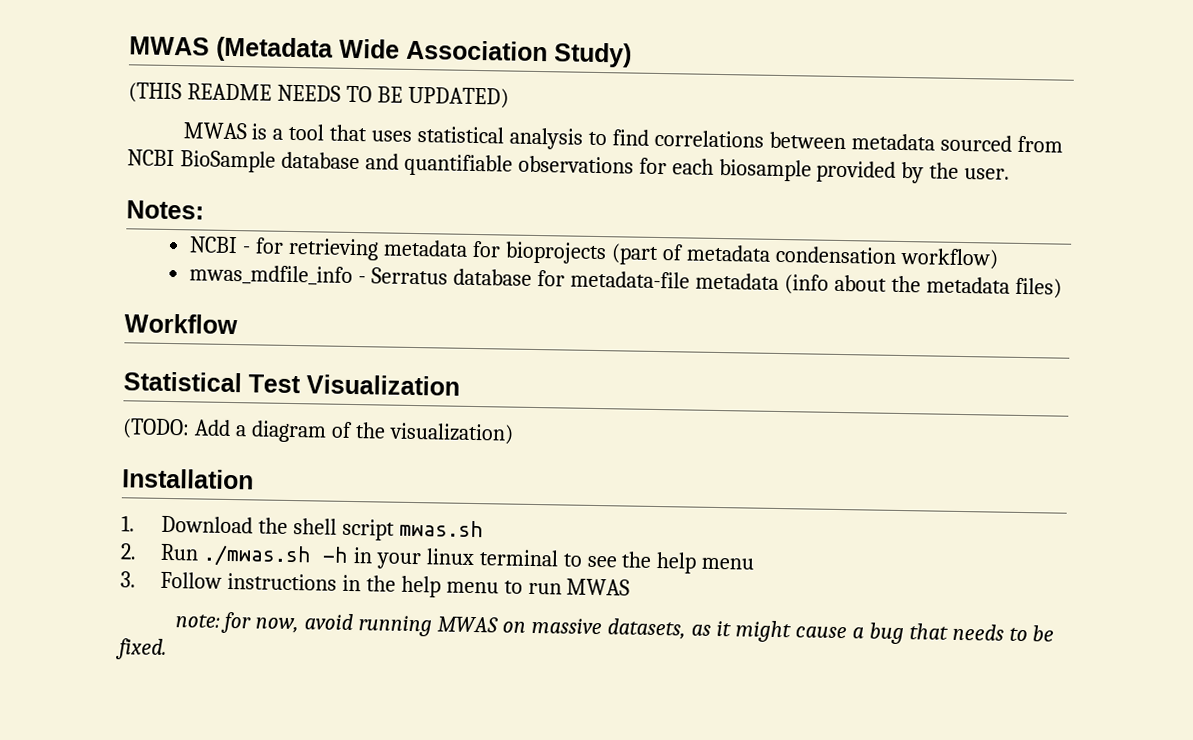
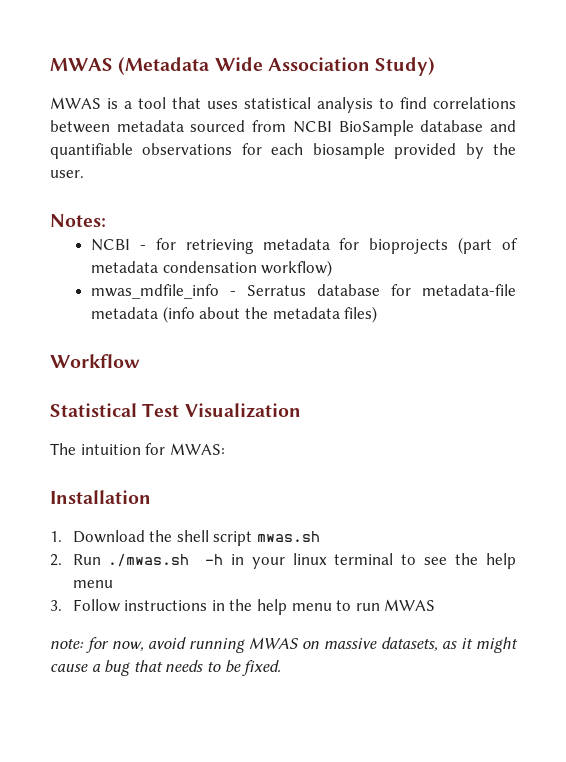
- (THIS README NEEDS TO BE UPDATED)
- (TODO: Add a diagram of the visualization)
+ The intuition for MWAS:

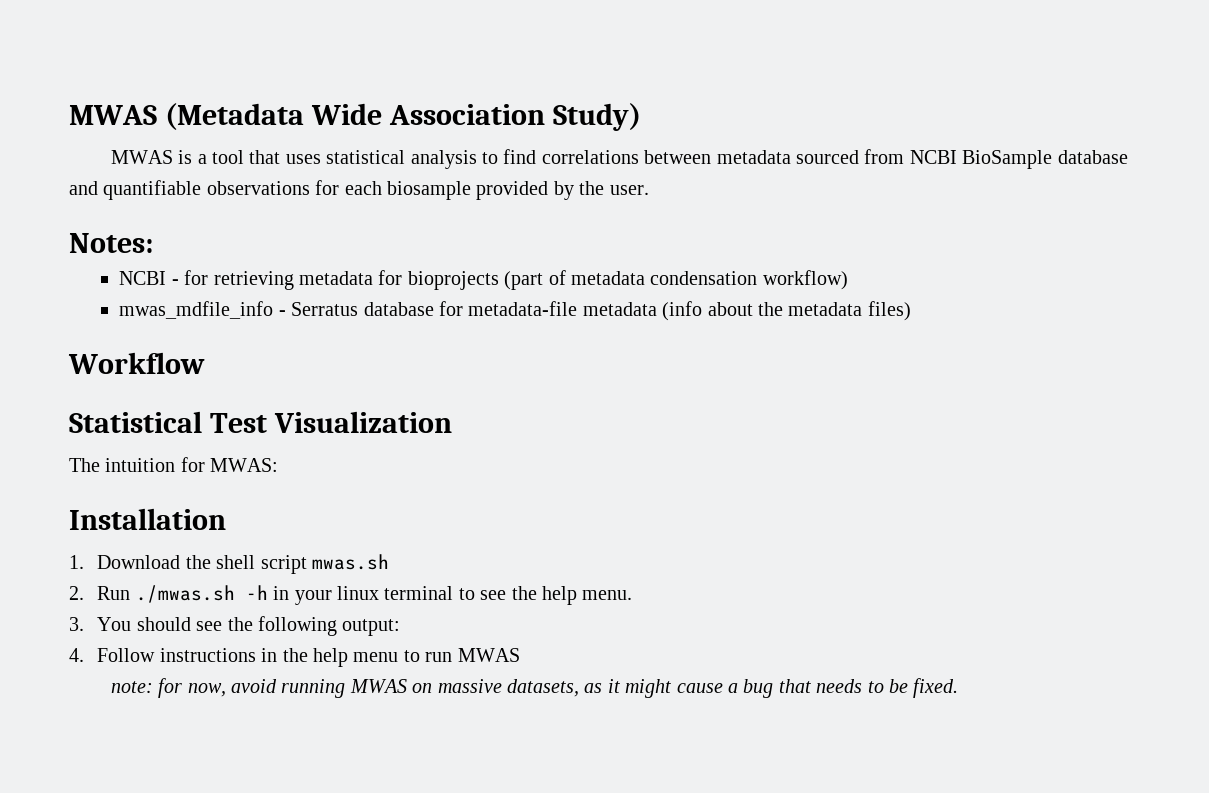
- 2. Run ./mwas.sh -h in your linux terminal to see the help menu
- 3. Follow instructions in the help menu to run MWAS
+ 2. Run ./mwas.sh -h in your linux terminal to see the help menu.
+ 3. You should see the following output:
+ 4. Follow instructions in the help menu to run MWAS

